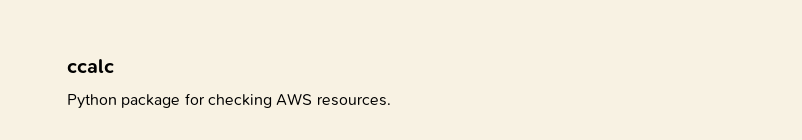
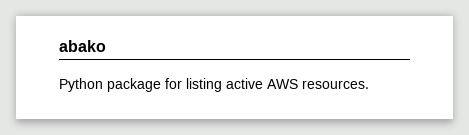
- ccalc
+ abako
- Python package for checking AWS resources.
+ Python package for listing active AWS resources.

